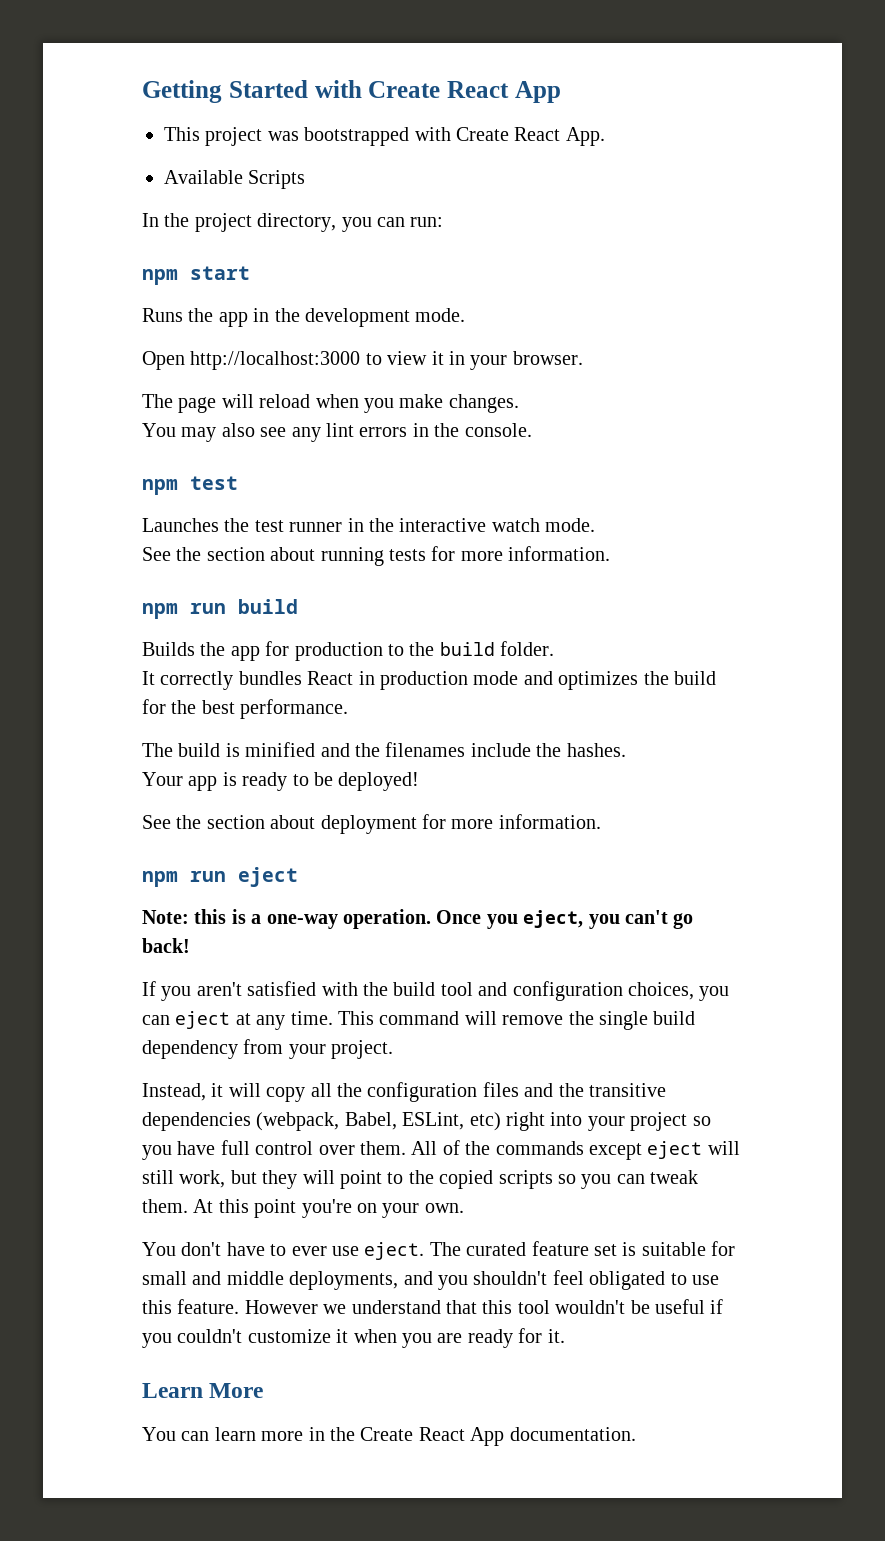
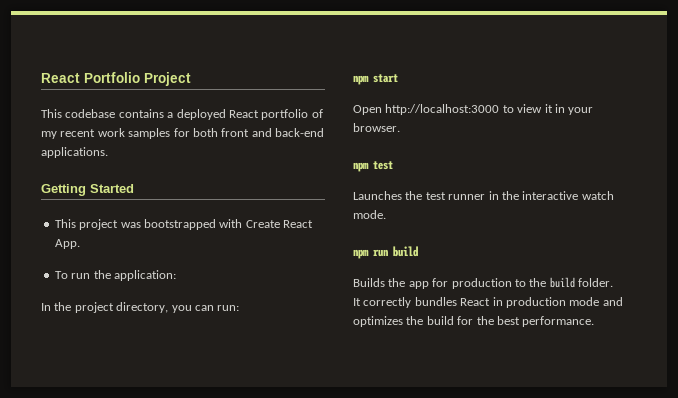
- Getting Started with Create React App
+ React Portfolio Project
+ This codebase contains a deployed React portfolio of my recent work samples for both front and back-end applications.
+ Getting Started
- Available Scripts
+ To run the application:
- Runs the app in the development mode.
- The page will reload when you make changes.
- You may also see any lint errors in the console.
- See the section about running tests for more information.
- The build is minified and the filenames include the hashes.
- Your app is ready to be deployed!
- See the section about deployment for more information.
- npm run eject
- Note: this is a one-way operation. Once you eject, you can't go back!
- If you aren't satisfied with the build tool and configuration choices, you can eject at any time. This command will remove the single build dependency from your project.
- Instead, it will copy all the configuration files and the transitive dependencies (webpack, Babel, ESLint, etc) right into your project so you have full control over them. All of the commands except eject will still work, but they will point to the copied scripts so you can tweak them. At this point you're on your own.
- You don't have to ever use eject. The curated feature set is suitable for small and middle deployments, and you shouldn't feel obligated to use this feature. However we understand that this tool wouldn't be useful if you couldn't customize it when you are ready for it.
- Learn More
- You can learn more in the Create React App documentation.

